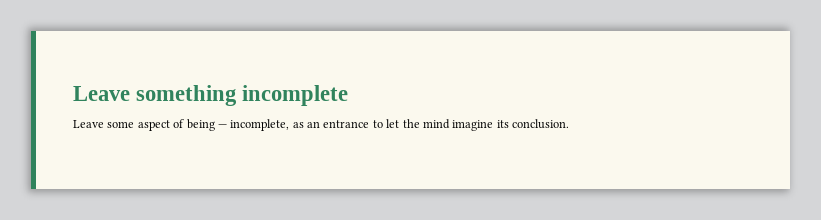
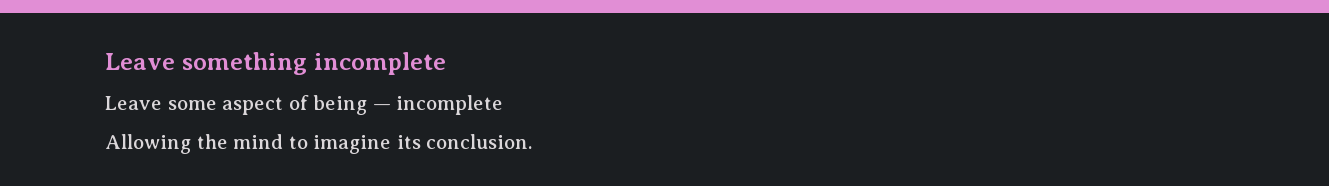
- Leave some aspect of being — incomplete, as an entrance to let the mind imagine its conclusion.
+ Leave some aspect of being — incomplete
+ Allowing the mind to imagine its conclusion.

